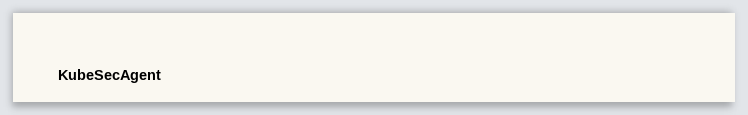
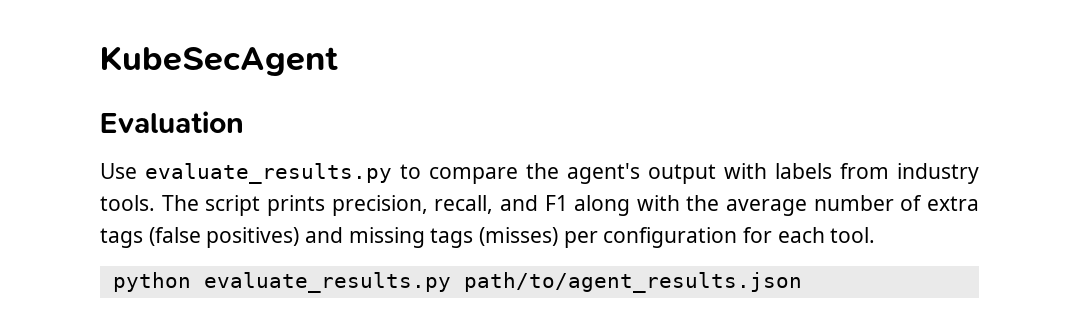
+ Evaluation
+ Use evaluate_results.py to compare the agent's output with labels from industry tools. The script prints precision, recall, and F1 along with the average number of extra tags (false positives) and missing tags (misses) per configuration for each tool.
+ python evaluate_results.py path/to/agent_results.json

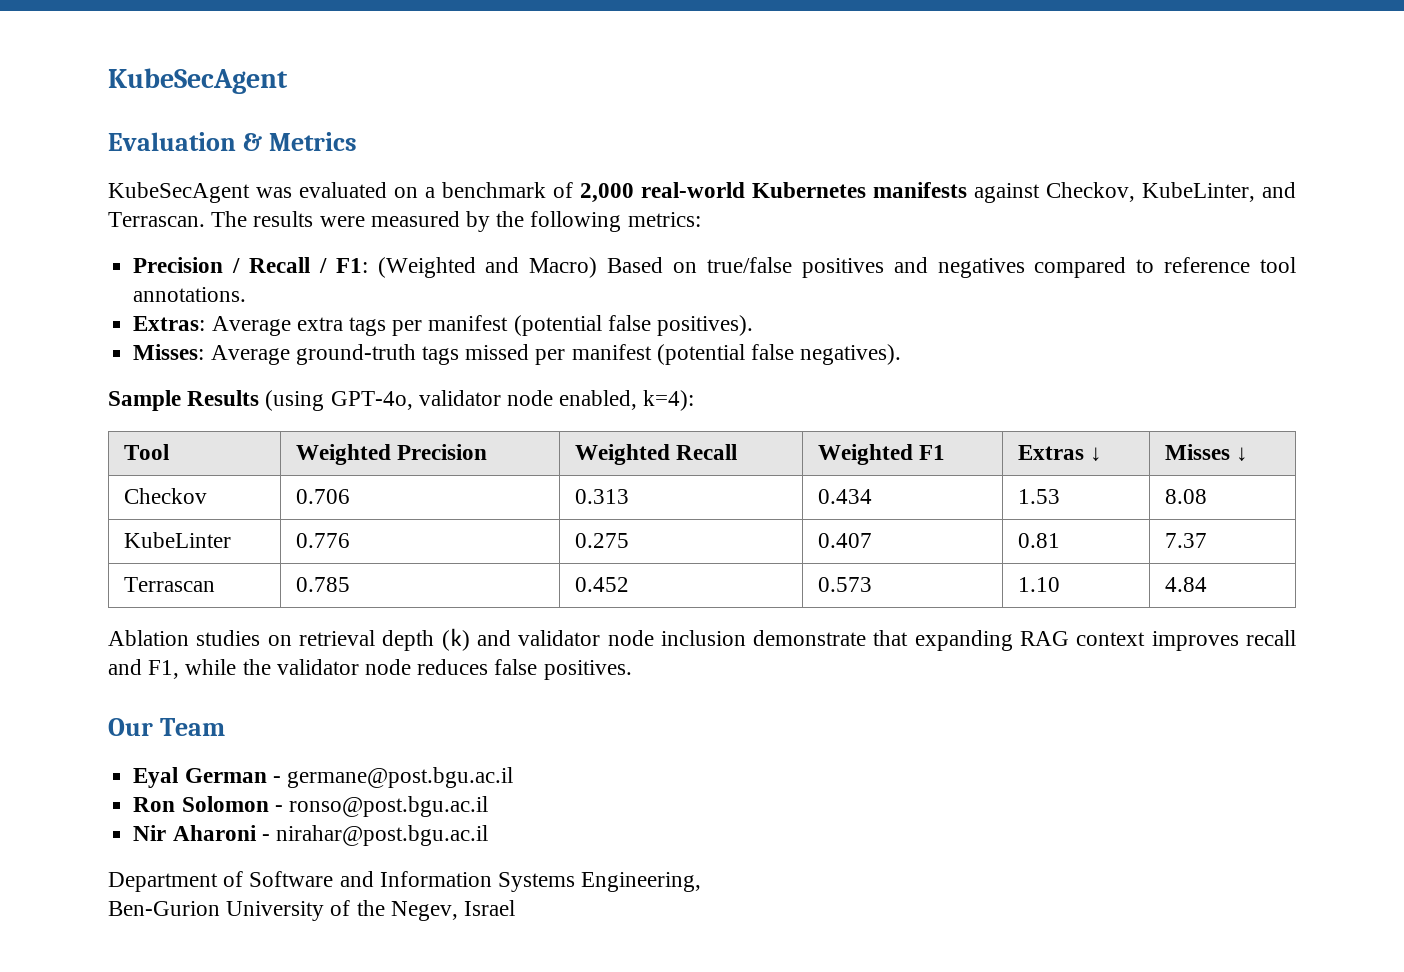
- Evaluation
- Use evaluate_results.py to compare the agent's output with labels from industry tools. The script prints precision, recall, and F1 along with the average number of extra tags (false positives) and missing tags (misses) per configuration for each tool.
- python evaluate_results.py path/to/agent_results.json
+ Evaluation & Metrics
+ KubeSecAgent was evaluated on a benchmark of 2,000 real-world Kubernetes manifests against Checkov, KubeLinter, and Terrascan. The results were measured by the following metrics:
+ Precision / Recall / F1: (Weighted and Macro) Based on true/false positives and negatives compared to reference tool annotations.
+ Extras: Average extra tags per manifest (potential false positives).
+ Misses: Average ground-truth tags missed per manifest (potential false negatives).
+ Sample Results (using GPT-4o, validator node enabled, k=4):
+ Tool | Weighted Precision | Weighted Recall | Weighted F1 | Extras ↓ | Misses ↓
+ Checkov | 0.706 | 0.313 | 0.434 | 1.53 | 8.08
+ KubeLinter | 0.776 | 0.275 | 0.407 | 0.81 | 7.37
+ Terrascan | 0.785 | 0.452 | 0.573 | 1.10 | 4.84
+ Ablation studies on retrieval depth (k) and validator node inclusion demonstrate that expanding RAG context improves recall and F1, while the validator node reduces false positives.
+ Our Team
+ Eyal German - germane@post.bgu.ac.il
+ Ron Solomon - ronso@post.bgu.ac.il
+ Nir Aharoni - nirahar@post.bgu.ac.il
+ Department of Software and Information Systems Engineering,
+ Ben-Gurion University of the Negev, Israel

